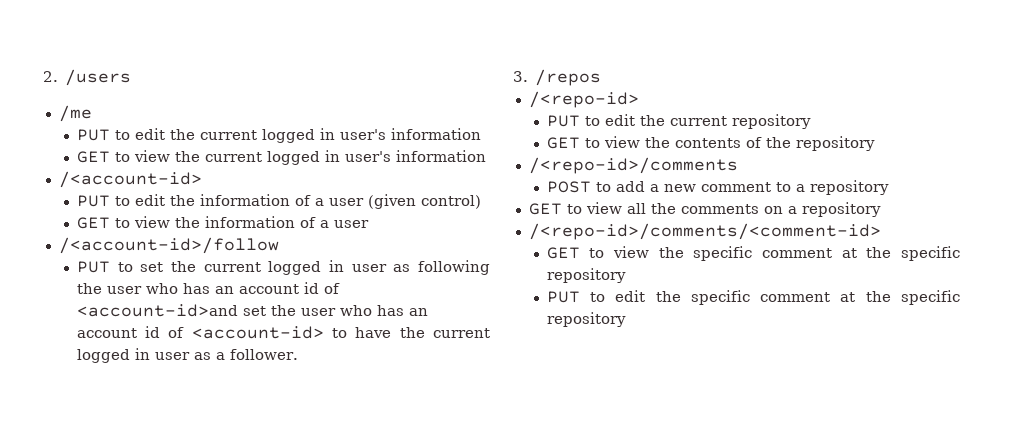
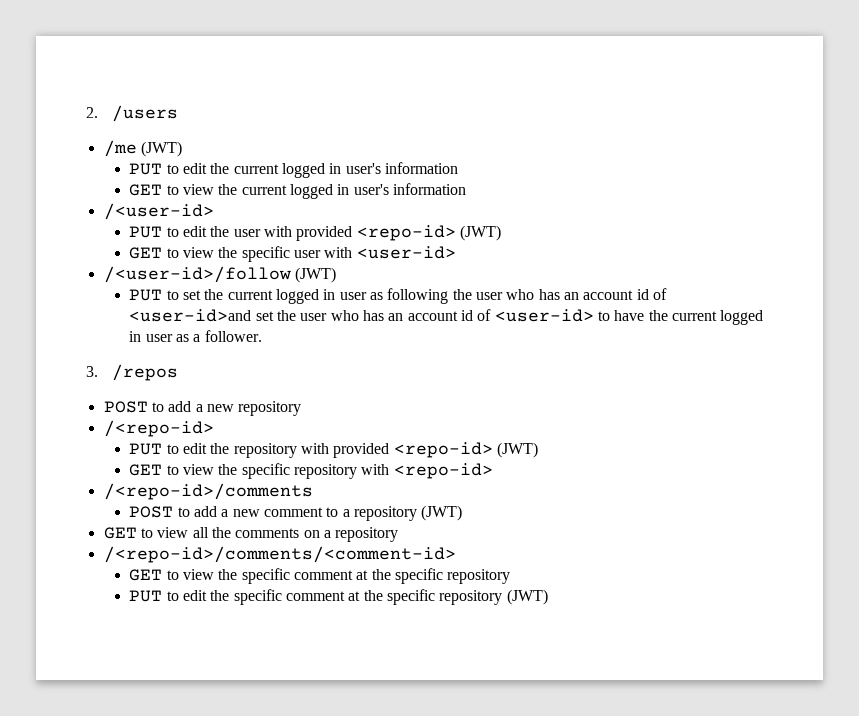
- /me
+ /me (JWT)
- /<account-id>
- PUT to edit the information of a user (given control)
- GET to view the information of a user
- /<account-id>/follow
+ /<user-id>
+ PUT to edit the user with provided <repo-id> (JWT)
+ GET to view the specific user with <user-id>
+ /<user-id>/follow (JWT)
- PUT to set the current logged in user as following the user who has an account id of <account-id>and set the user who has an account id of <account-id> to have the current logged in user as a follower.
+ PUT to set the current logged in user as following the user who has an account id of <user-id>and set the user who has an account id of <user-id> to have the current logged in user as a follower.
+ POST to add a new repository
- PUT to edit the current repository
- GET to view the contents of the repository
+ PUT to edit the repository with provided <repo-id> (JWT)
+ GET to view the specific repository with <repo-id>
- POST to add a new comment to a repository
+ POST to add a new comment to a repository (JWT)
- PUT to edit the specific comment at the specific repository
+ PUT to edit the specific comment at the specific repository (JWT)

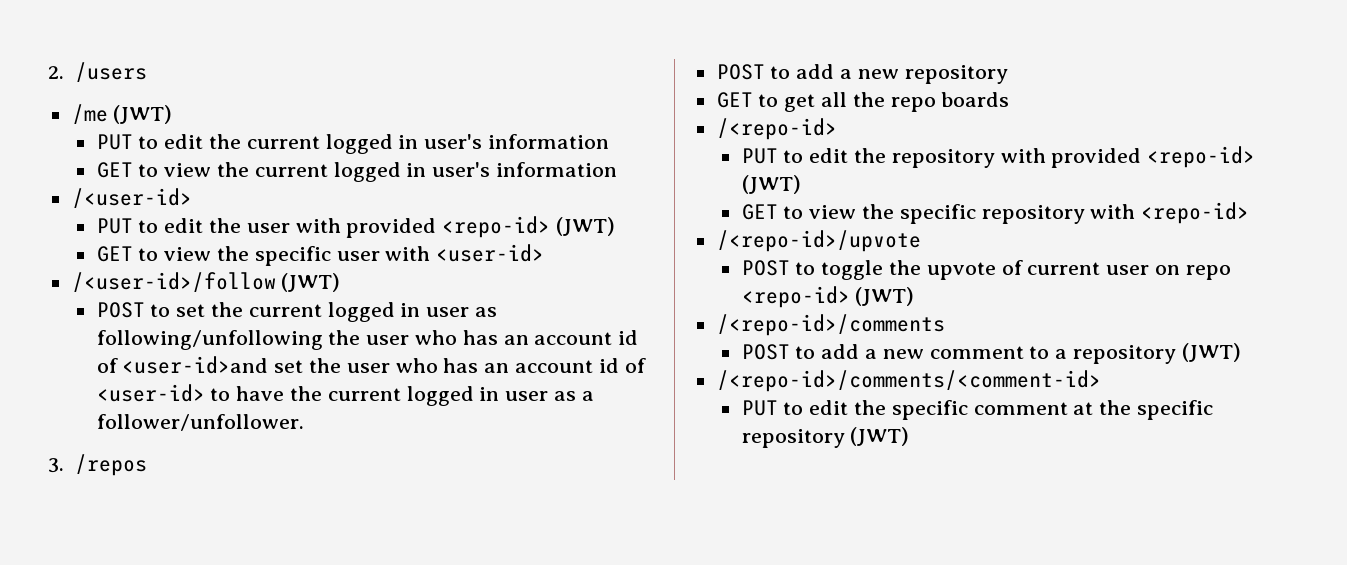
- PUT to set the current logged in user as following the user who has an account id of <user-id>and set the user who has an account id of <user-id> to have the current logged in user as a follower.
+ POST to set the current logged in user as following/unfollowing the user who has an account id of <user-id>and set the user who has an account id of <user-id> to have the current logged in user as a follower/unfollower.
+ GET to get all the repo boards
+ /<repo-id>/upvote
+ POST to toggle the upvote of current user on repo <repo-id> (JWT)
- GET to view all the comments on a repository
  /<repo-id>/comments/<comment-id>
- GET to view the specific comment at the specific repository

